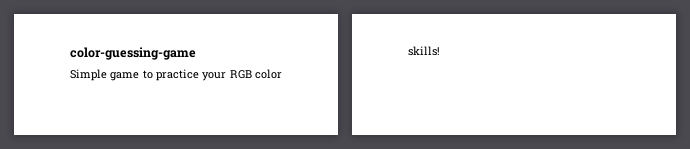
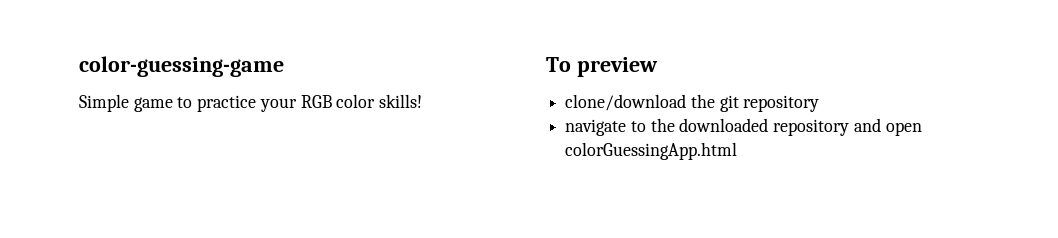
+ To preview
+ clone/download the git repository
+ navigate to the downloaded repository and open colorGuessingApp.html

